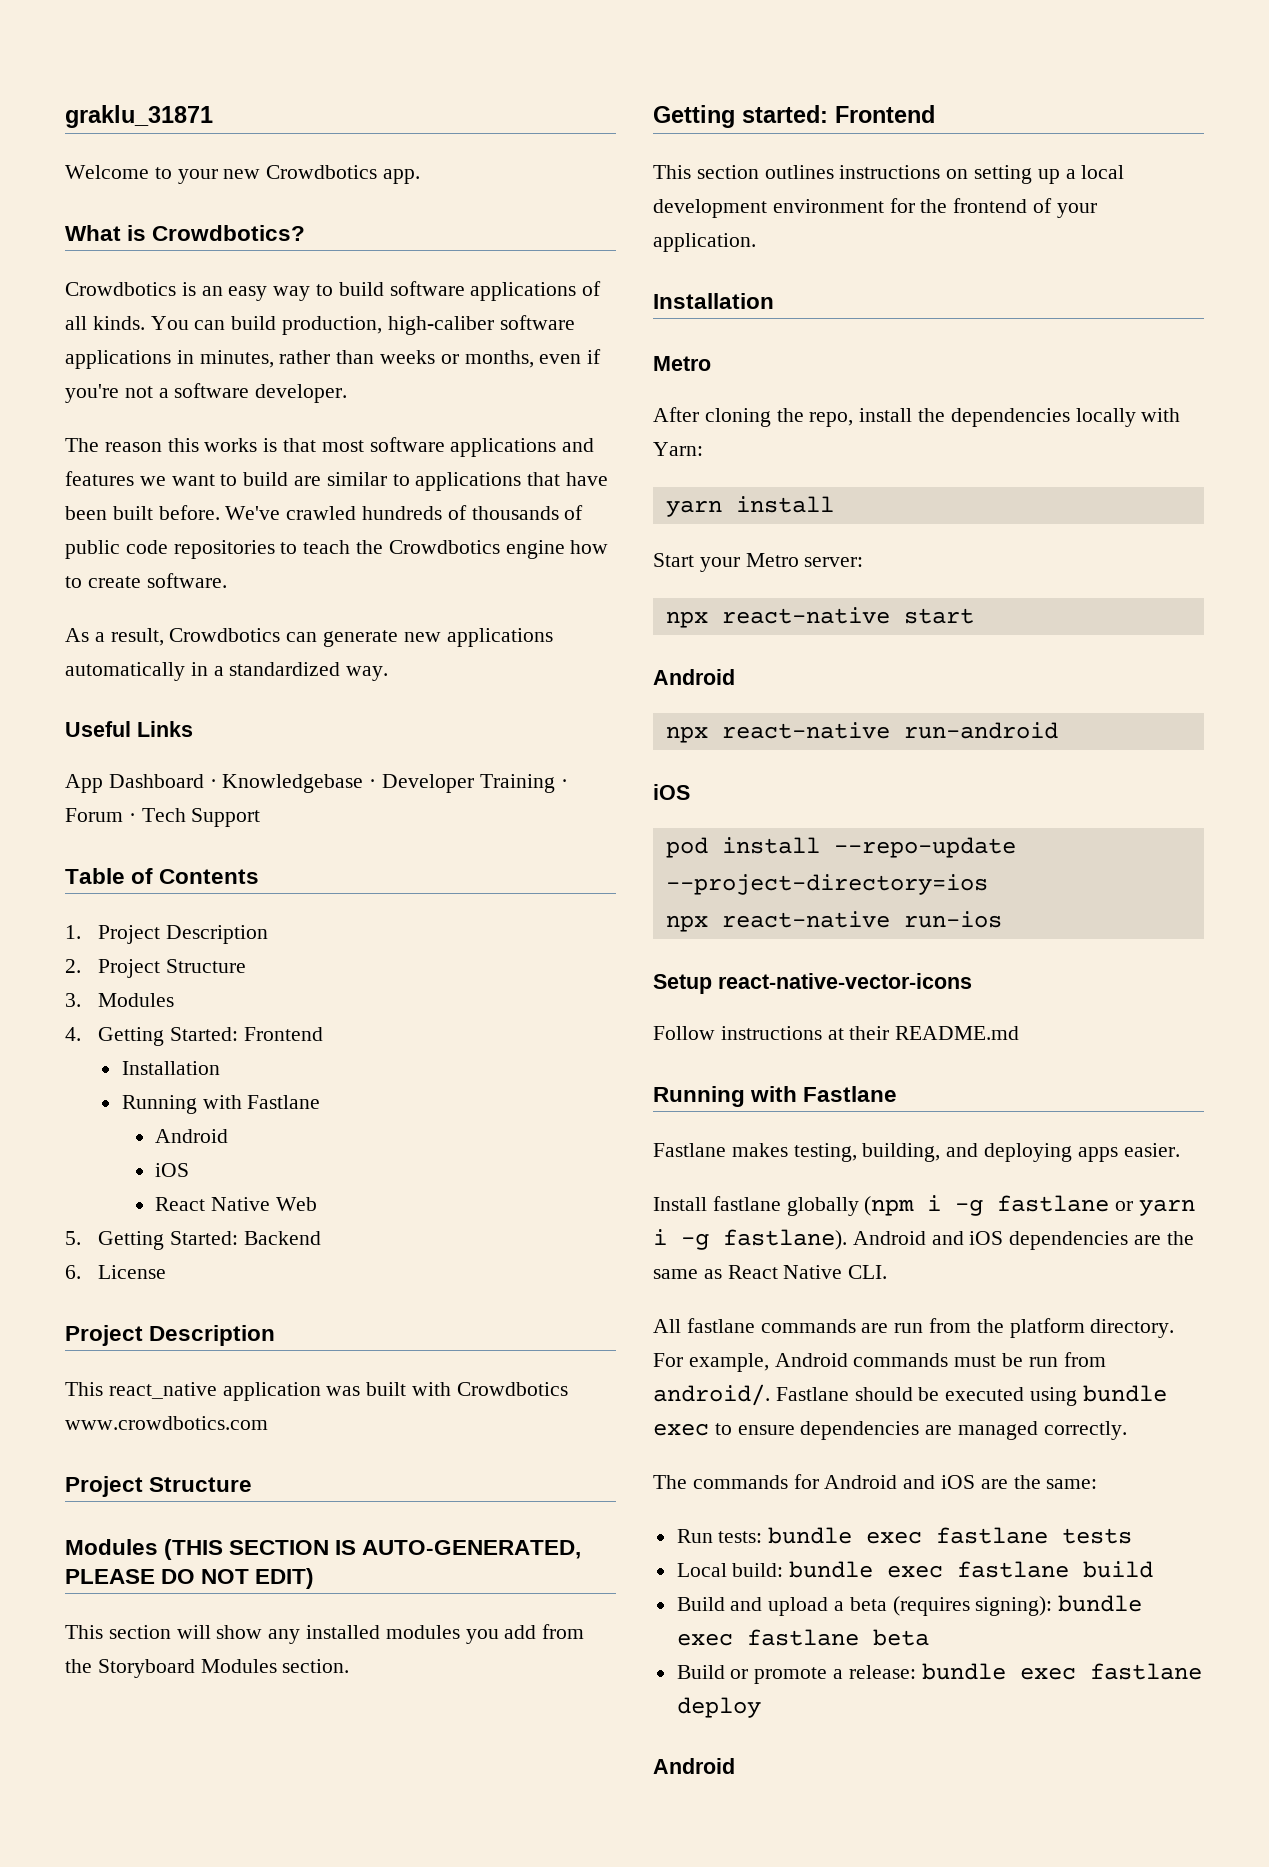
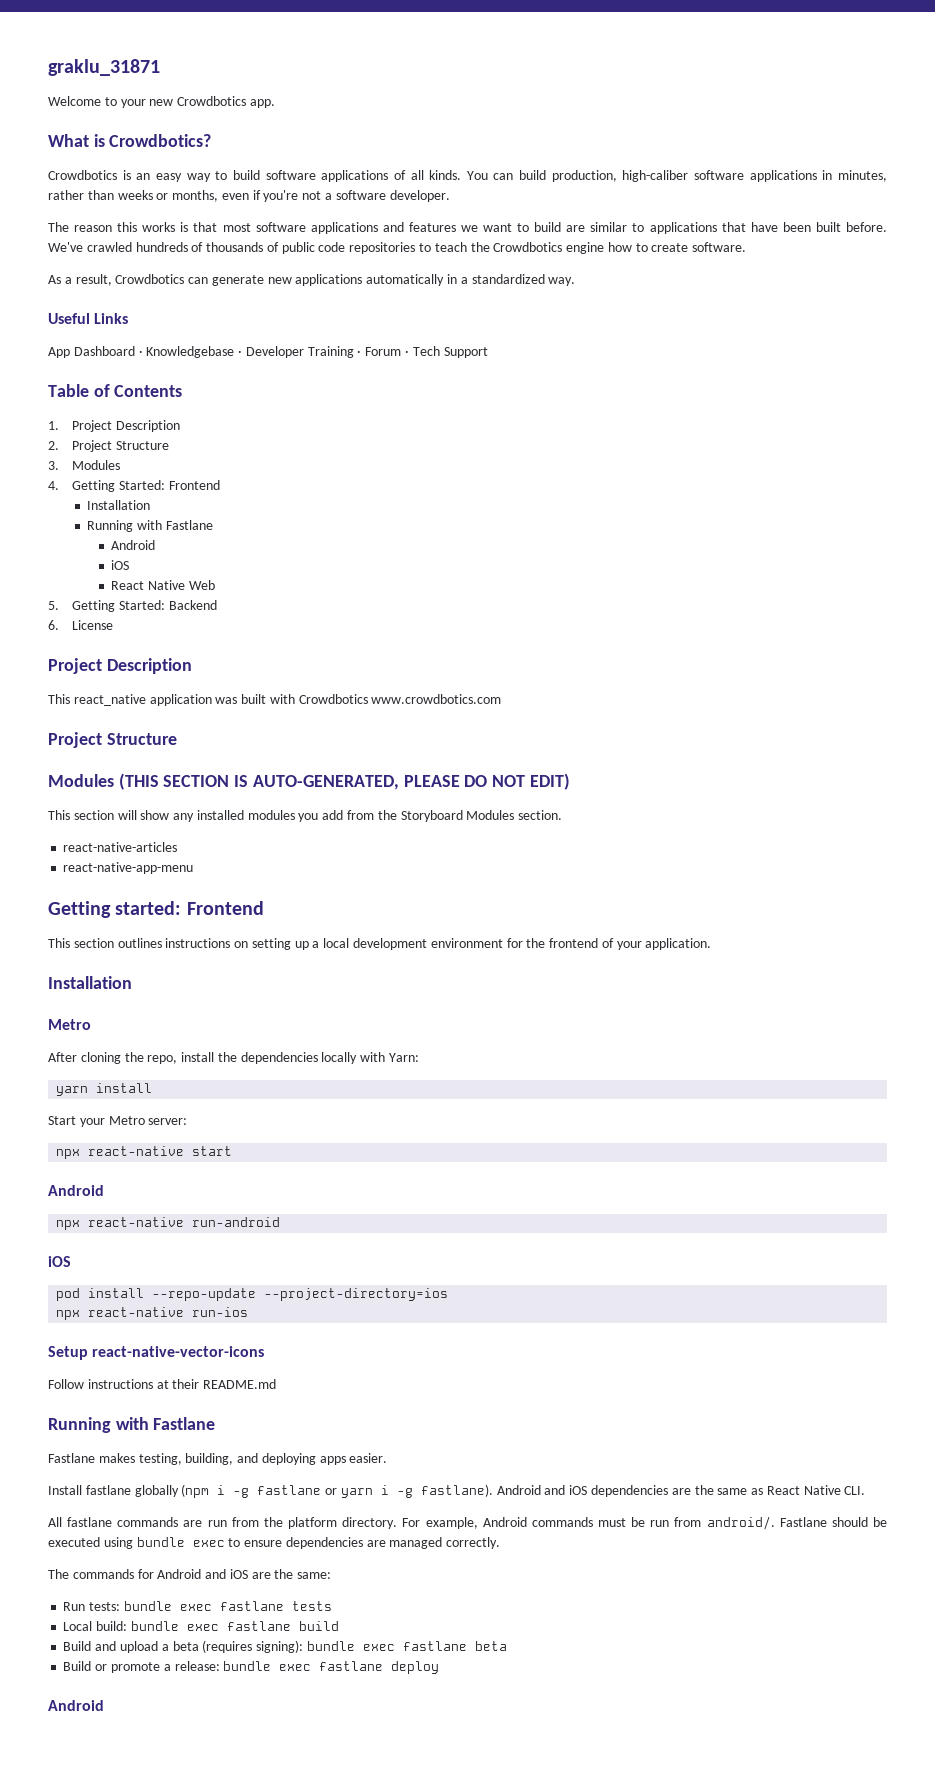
+ react-native-articles
+ react-native-app-menu

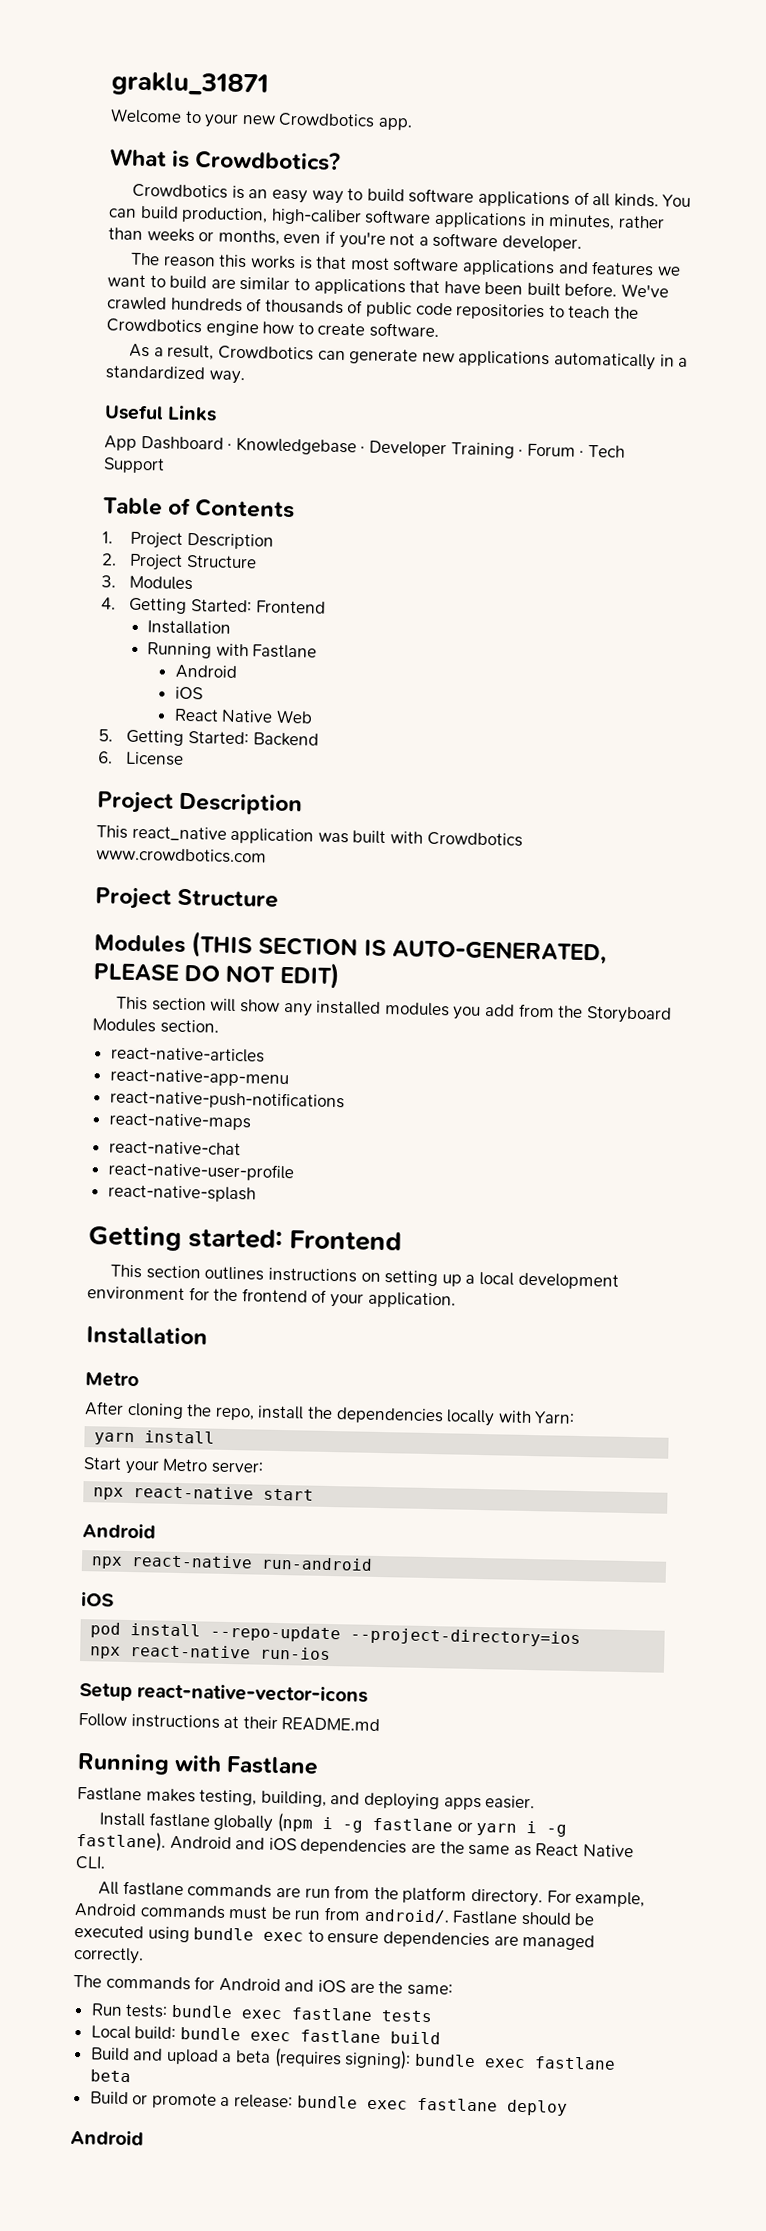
+ react-native-push-notifications
+ react-native-maps
+ react-native-chat
+ react-native-user-profile
+ react-native-splash

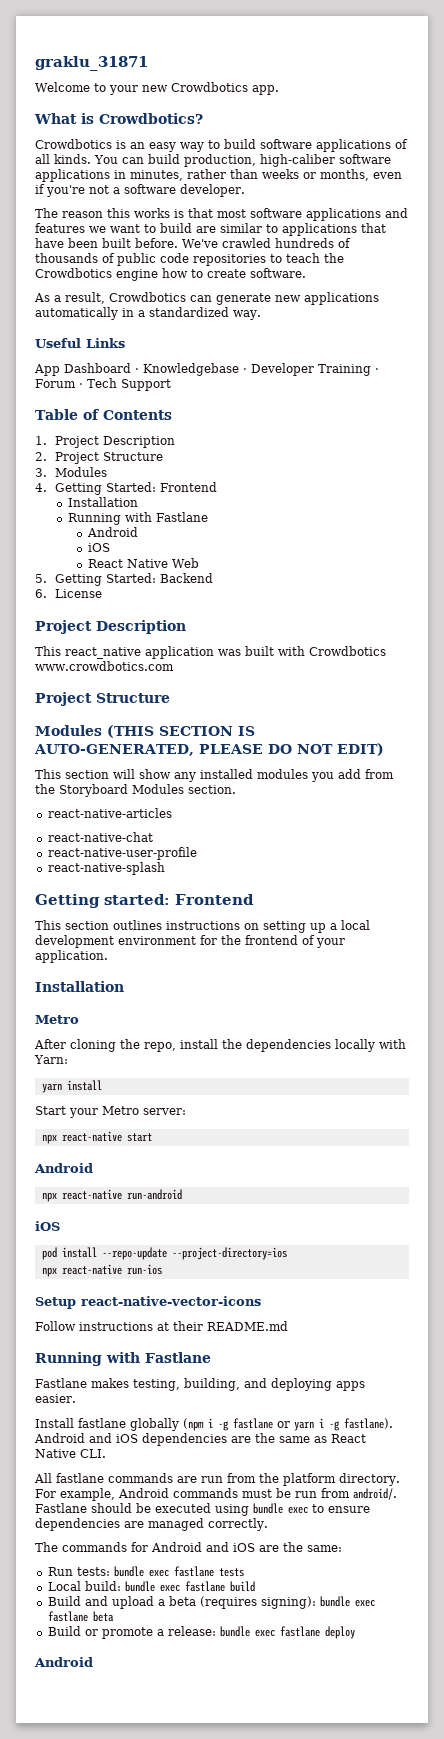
- react-native-app-menu
- react-native-push-notifications
- react-native-maps

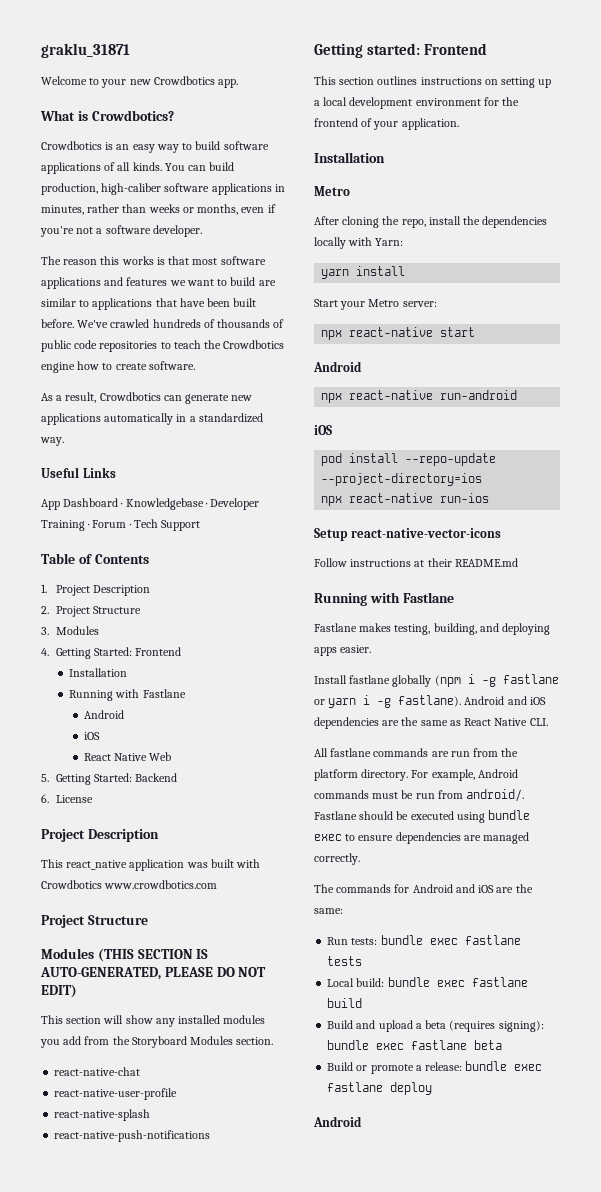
- react-native-articles
+ react-native-push-notifications

